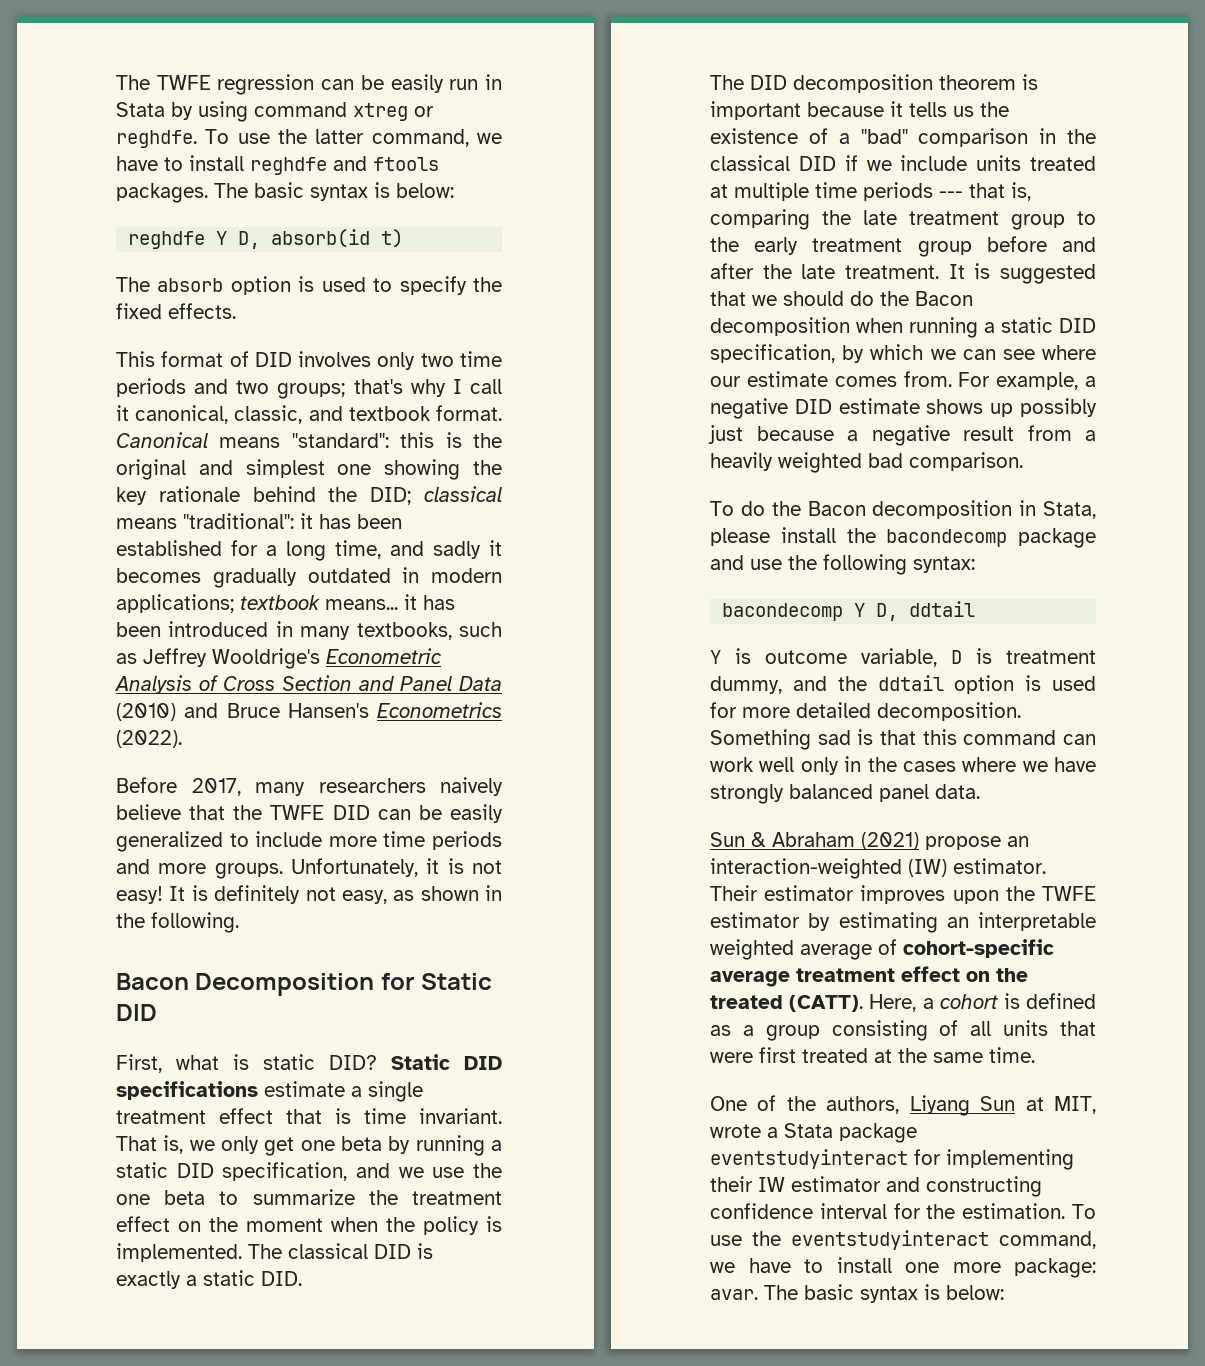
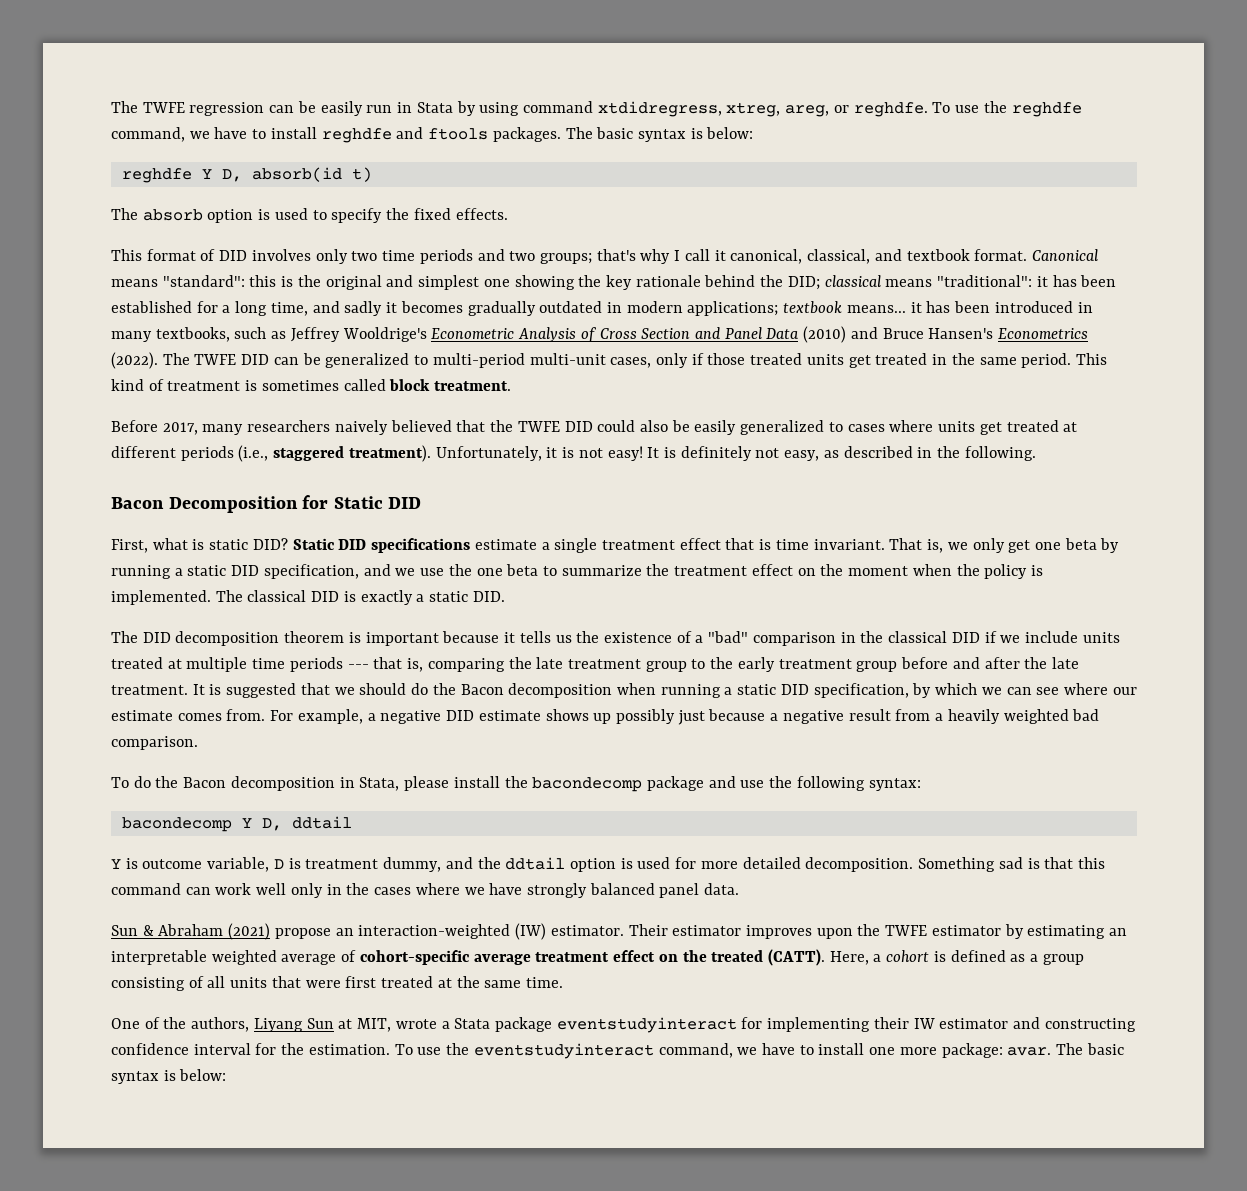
- The TWFE regression can be easily run in Stata by using command xtreg or reghdfe.
+ The TWFE regression can be easily run in Stata by using command xtdidregress, xtreg, areg, or reghdfe.
- To use the latter command, we have to install reghdfe and ftools packages.
+ To use the reghdfe command, we have to install reghdfe and ftools packages.
- This format of DID involves only two time periods and two groups; that's why I call it canonical, classic, and textbook format.
+ This format of DID involves only two time periods and two groups; that's why I call it canonical, classical, and textbook format.
+ The TWFE DID can be generalized to multi-period multi-unit cases, only if those treated units get treated in the same period. This kind of treatment is sometimes called block treatment.
- Before 2017, many researchers naively believe that the TWFE DID can be easily generalized to include more time periods and more groups.
+ Before 2017, many researchers naively believed that the TWFE DID could also be easily generalized to cases where units get treated at different periods (i.e., staggered treatment).
- It is definitely not easy, as shown in the following.
+ It is definitely not easy, as described in the following.

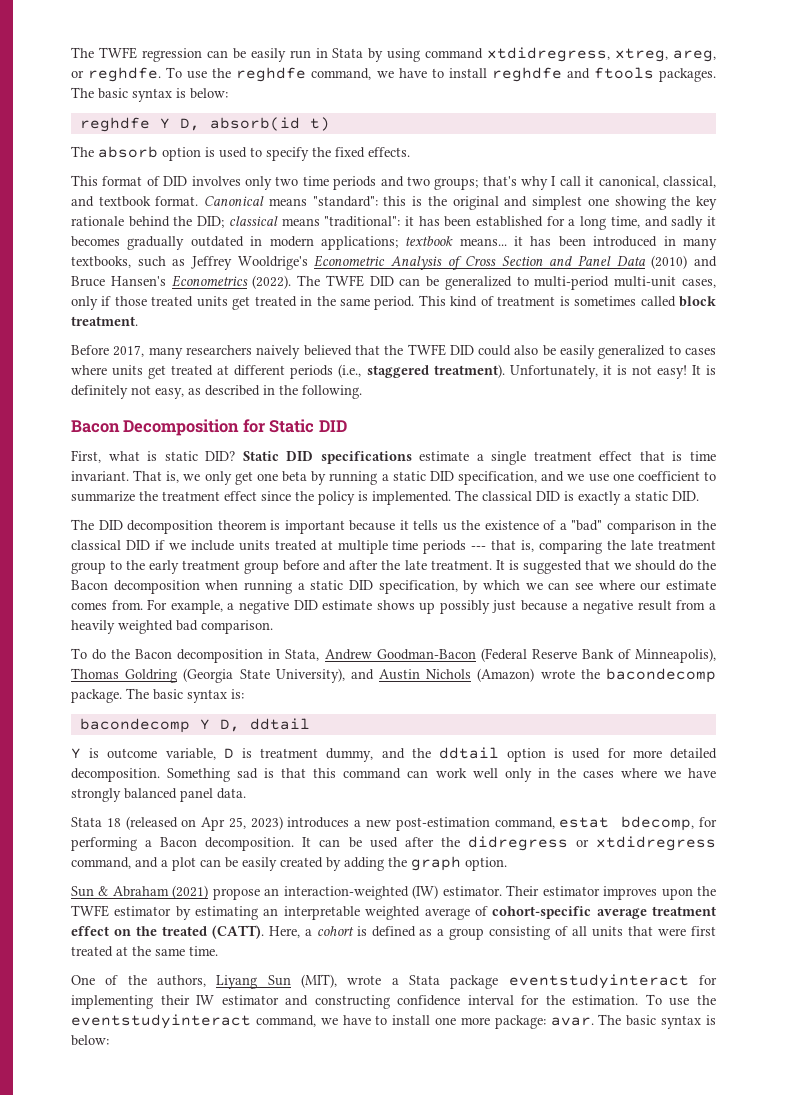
- That is, we only get one beta by running a static DID specification, and we use the one beta to summarize the treatment effect on the moment when the policy is implemented.
+ That is, we only get one beta by running a static DID specification, and we use one coefficient to summarize the treatment effect since the policy is implemented.
- To do the Bacon decomposition in Stata, please install the bacondecomp package and use the following syntax:
+ To do the Bacon decomposition in Stata, Andrew Goodman-Bacon (Federal Reserve Bank of Minneapolis), Thomas Goldring (Georgia State University), and Austin Nichols (Amazon) wrote the bacondecomp package. The basic syntax is:
+ Stata 18 (released on Apr 25, 2023) introduces a new post-estimation command, estat bdecomp, for performing a Bacon decomposition. It can be used after the didregress or xtdidregress command, and a plot can be easily created by adding the graph option.
- One of the authors, Liyang Sun at MIT, wrote a Stata package eventstudyinteract for implementing their IW estimator and constructing confidence interval for the estimation.
+ One of the authors, Liyang Sun (MIT), wrote a Stata package eventstudyinteract for implementing their IW estimator and constructing confidence interval for the estimation.

